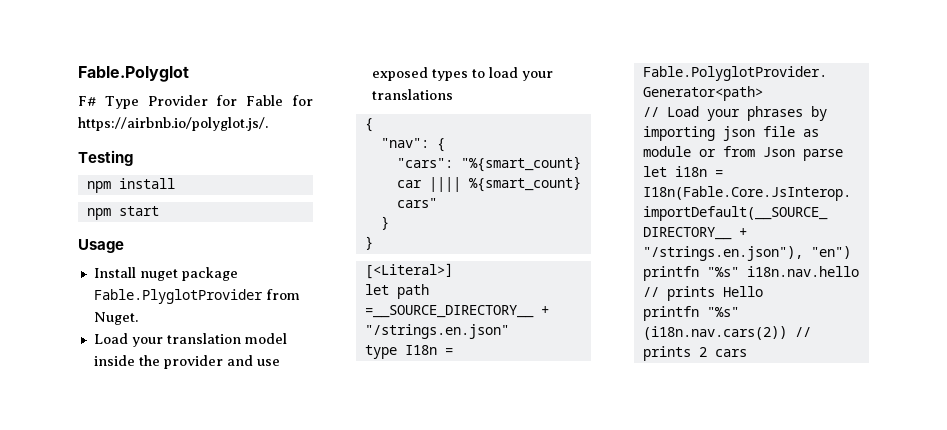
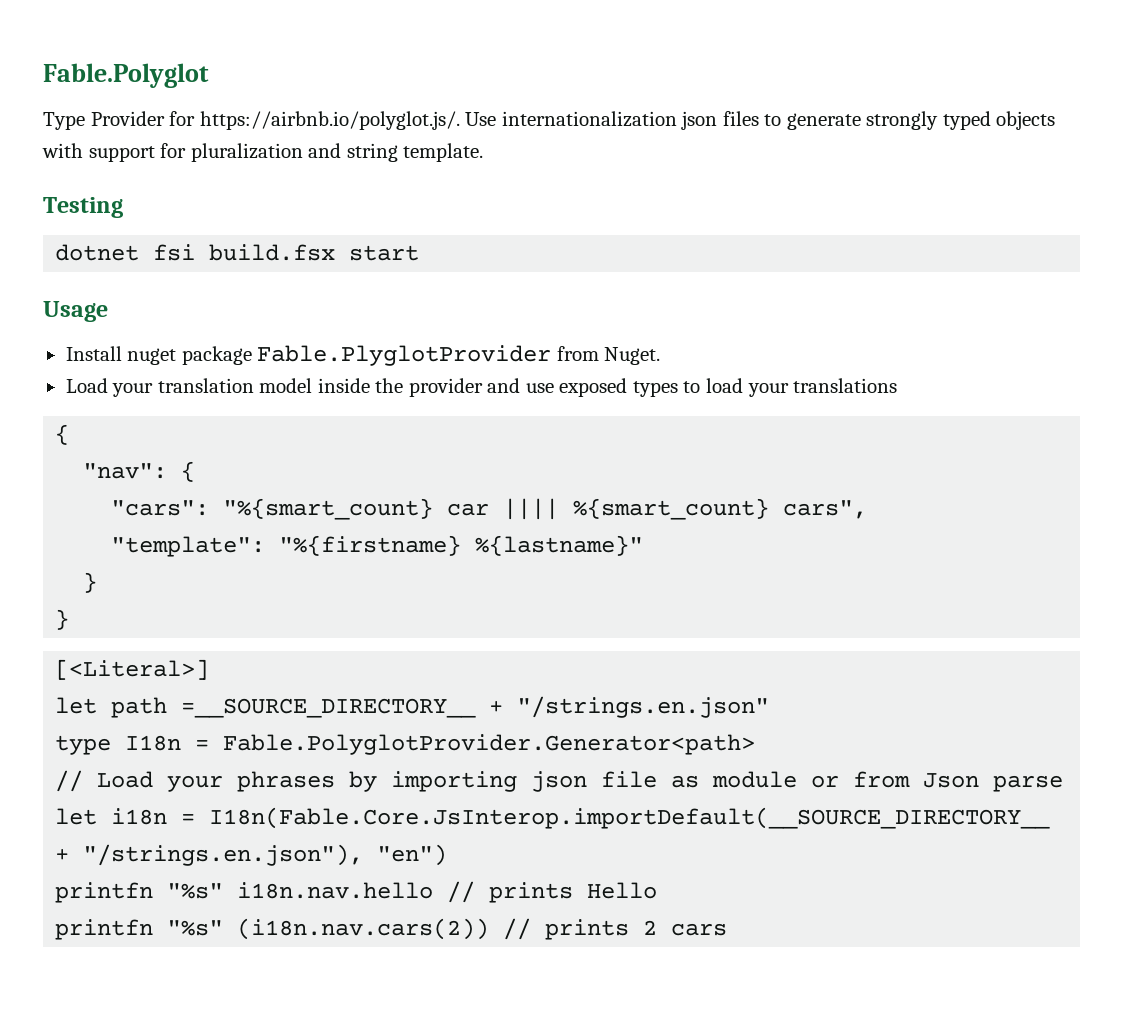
- F# Type Provider for Fable for https://airbnb.io/polyglot.js/.
+ Type Provider for https://airbnb.io/polyglot.js/. Use internationalization json files to generate strongly typed objects with support for pluralization and string template.
  Testing
- npm install
- npm start
+ dotnet fsi build.fsx start
- "cars": "%{smart_count} car |||| %{smart_count} cars"
+ "cars": "%{smart_count} car |||| %{smart_count} cars",
+ "template": "%{firstname} %{lastname}"

